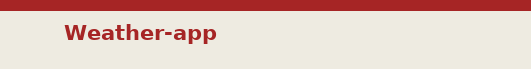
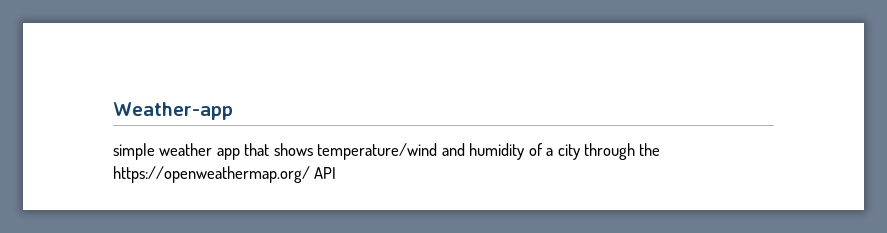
+ simple weather app that shows temperature/wind and humidity of a city through the https://openweathermap.org/ API

